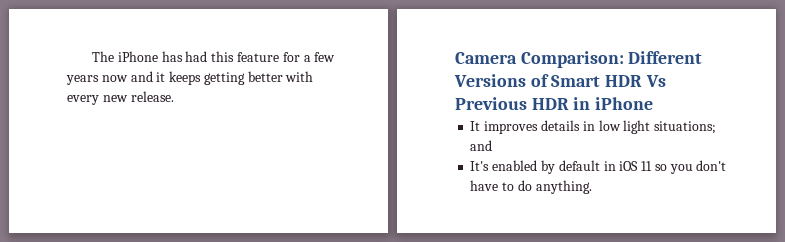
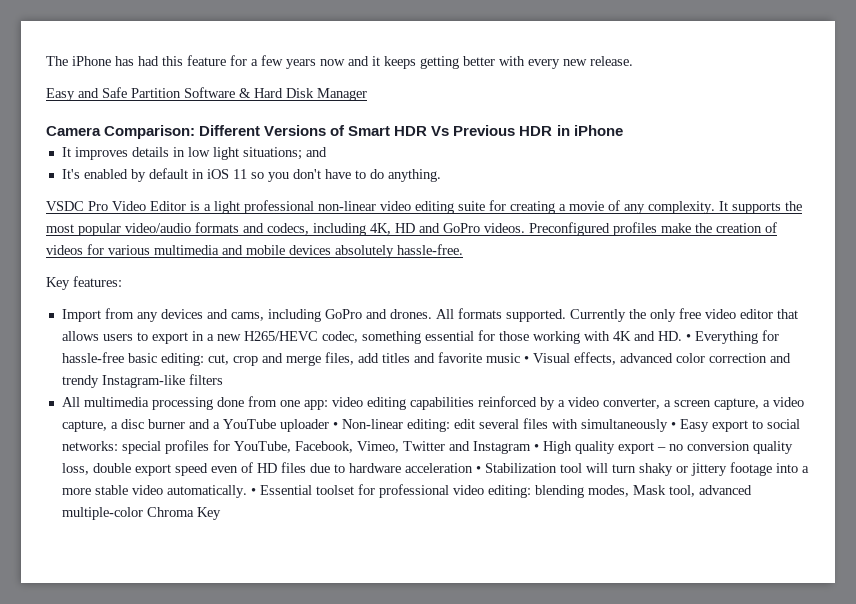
+ Easy and Safe Partition Software & Hard Disk Manager
+ VSDC Pro Video Editor is a light professional non-linear video editing suite for creating a movie of any complexity. It supports the most popular video/audio formats and codecs, including 4K, HD and GoPro videos. Preconfigured profiles make the creation of videos for various multimedia and mobile devices absolutely hassle-free.
+ Key features:
+ Import from any devices and cams, including GoPro and drones. All formats supported. Сurrently the only free video editor that allows users to export in a new H265/HEVC codec, something essential for those working with 4K and HD. • Everything for hassle-free basic editing: cut, crop and merge files, add titles and favorite music • Visual effects, advanced color correction and trendy Instagram-like filters
+ All multimedia processing done from one app: video editing capabilities reinforced by a video converter, a screen capture, a video capture, a disc burner and a YouTube uploader • Non-linear editing: edit several files with simultaneously • Easy export to social networks: special profiles for YouTube, Facebook, Vimeo, Twitter and Instagram • High quality export – no conversion quality loss, double export speed even of HD files due to hardware acceleration • Stabilization tool will turn shaky or jittery footage into a more stable video automatically. • Essential toolset for professional video editing: blending modes, Mask tool, advanced multiple-color Chroma Key

